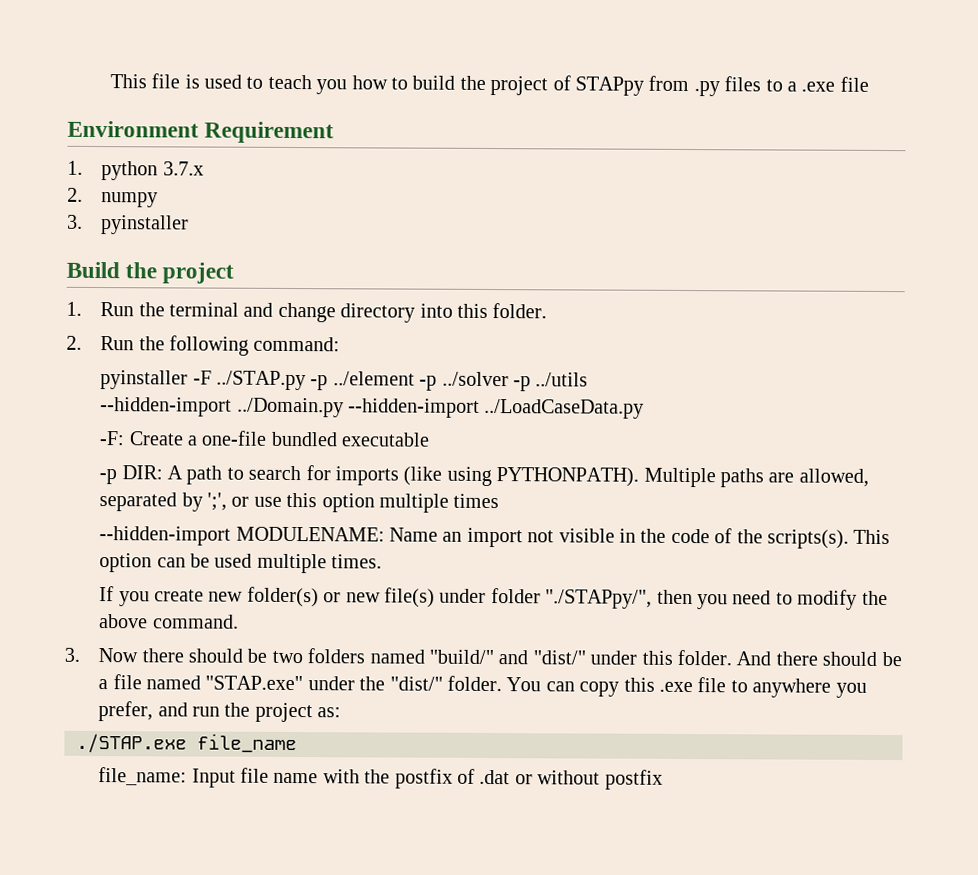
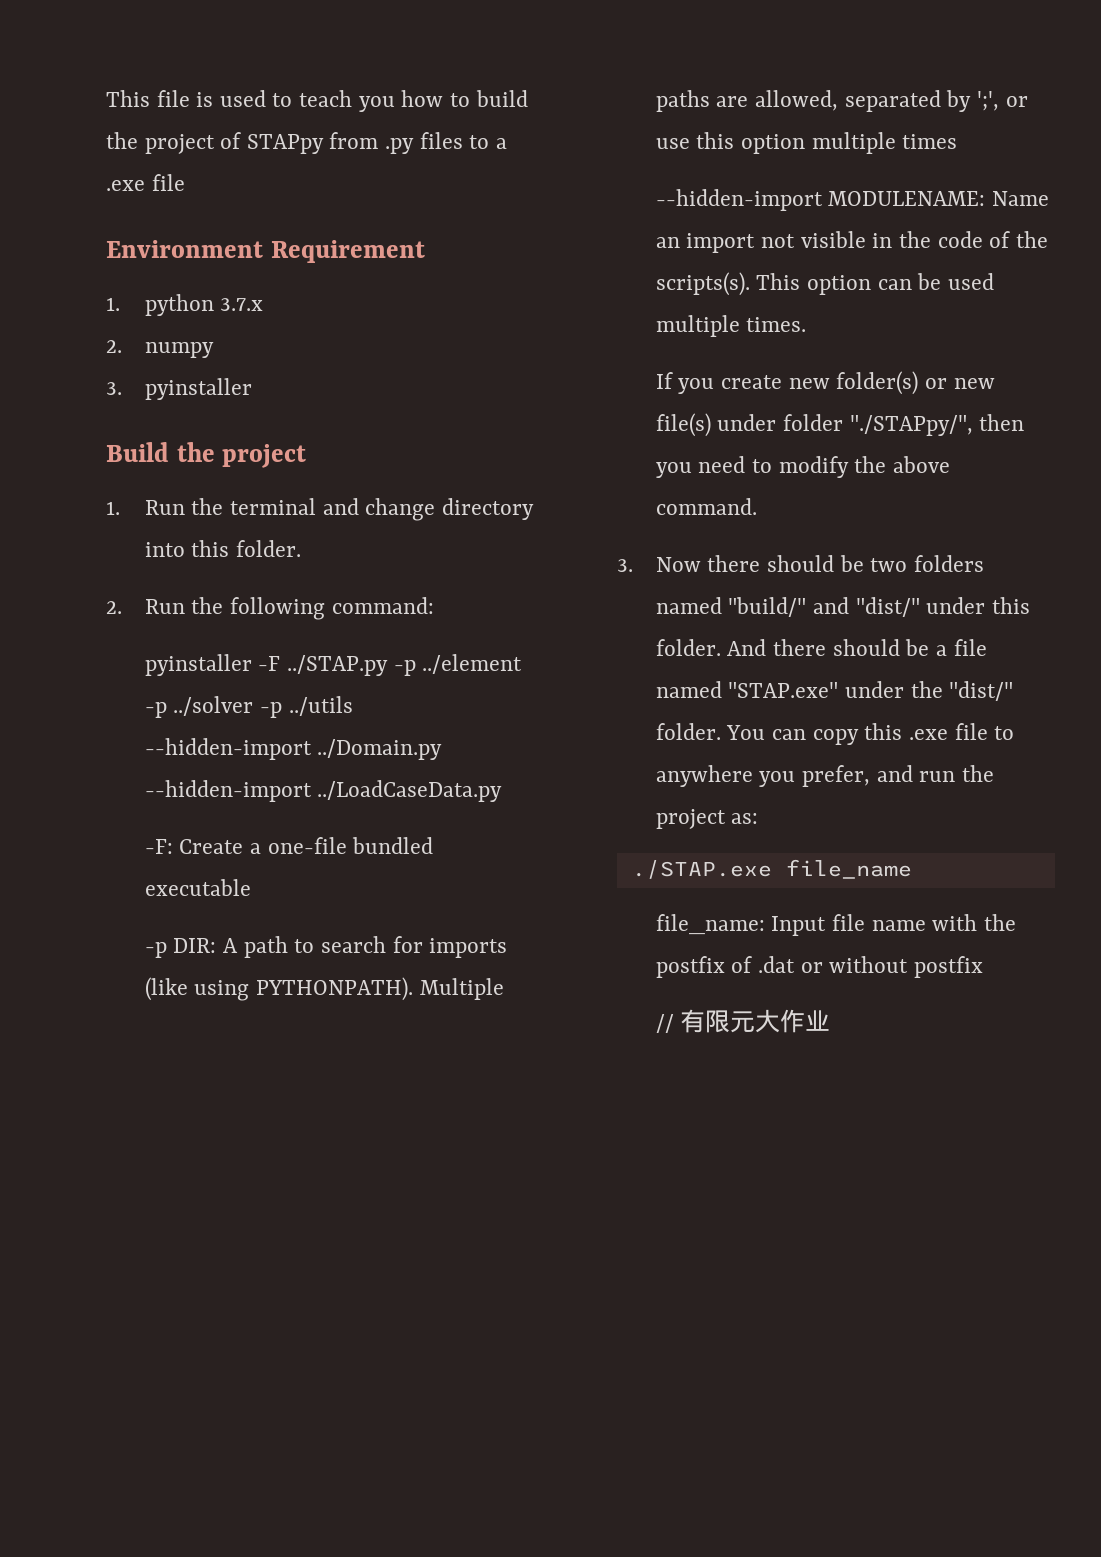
+ // 有限元大作业

